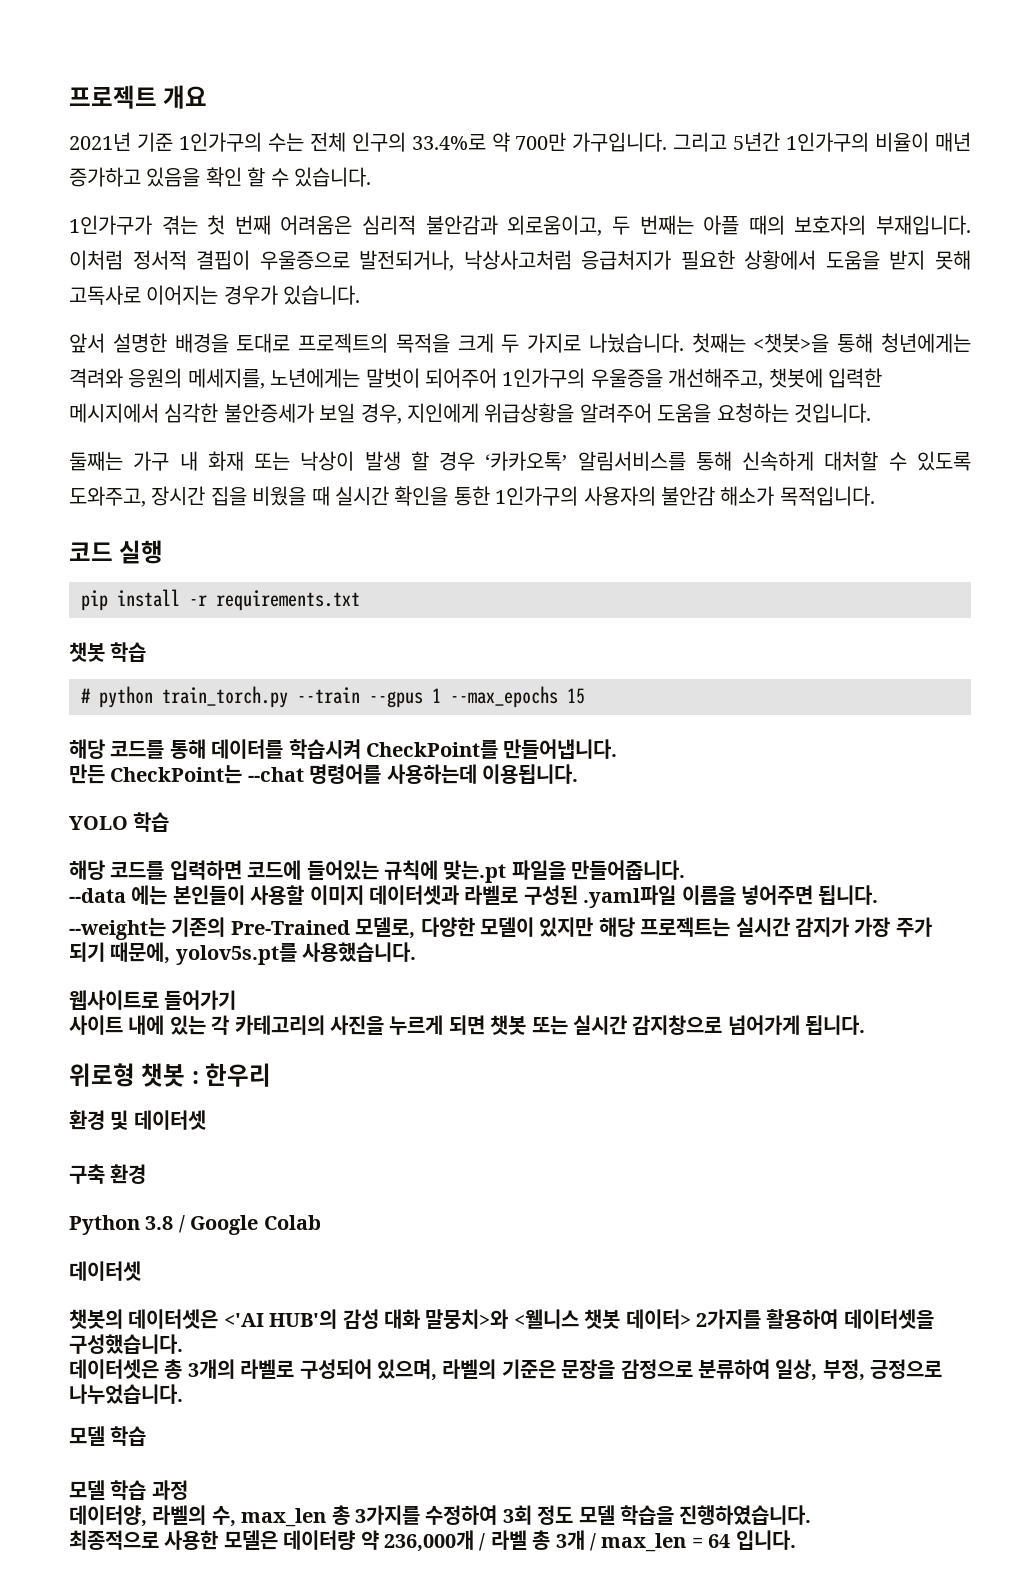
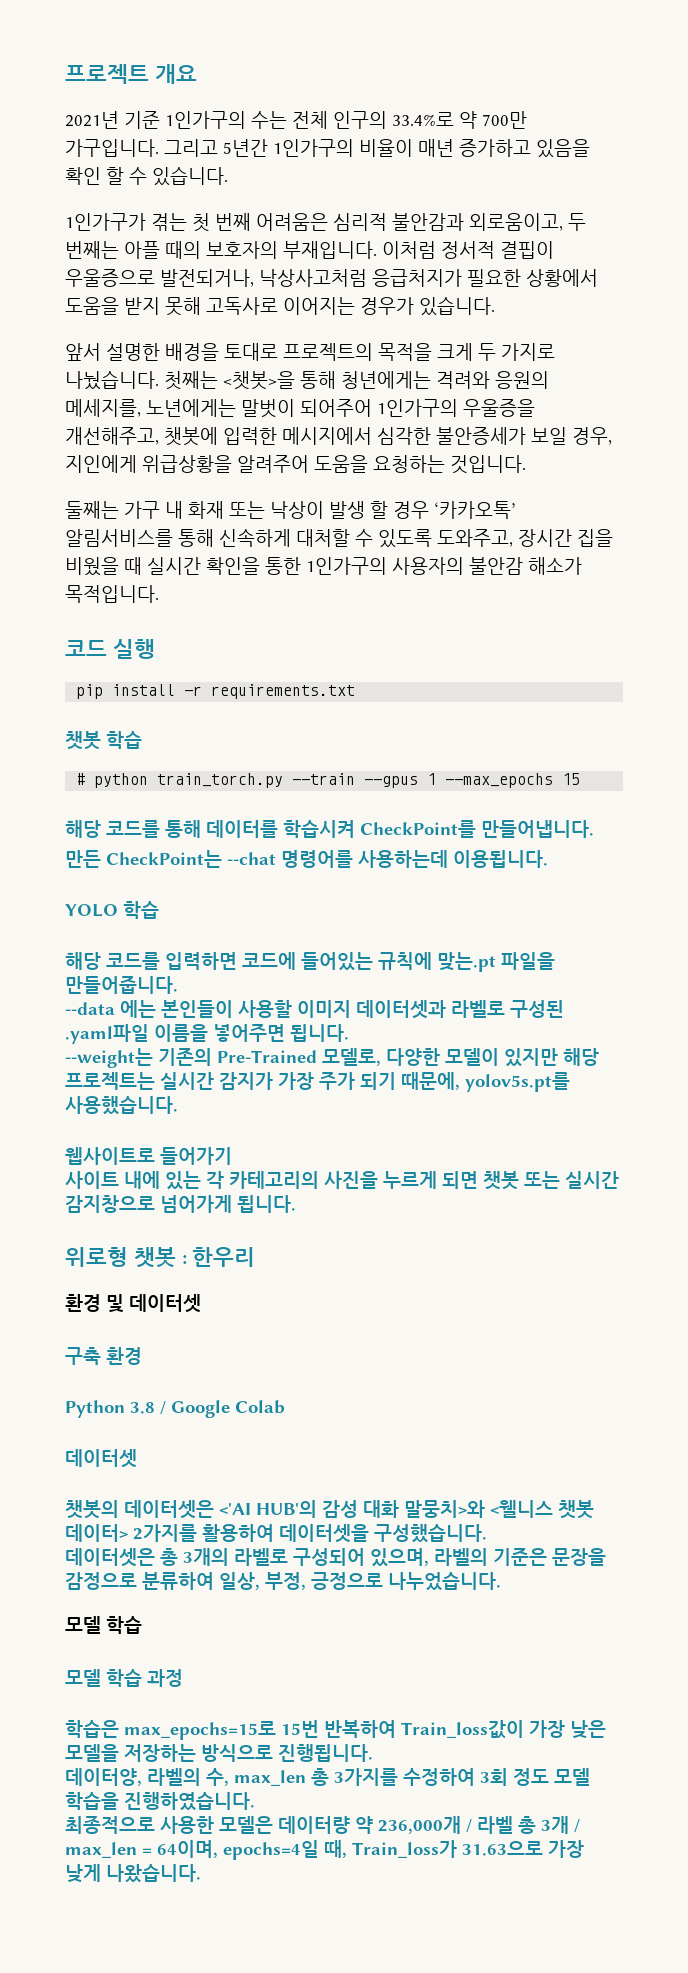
+ 학습은 max_epochs=15로 15번 반복하여 Train_loss값이 가장 낮은 모델을 저장하는 방식으로 진행됩니다.
- 최종적으로 사용한 모델은 데이터량 약 236,000개 / 라벨 총 3개 / max_len = 64 입니다.
+ 최종적으로 사용한 모델은 데이터량 약 236,000개 / 라벨 총 3개 / max_len = 64이며, epochs=4일 때, Train_loss가 31.63으로 가장 낮게 나왔습니다.

